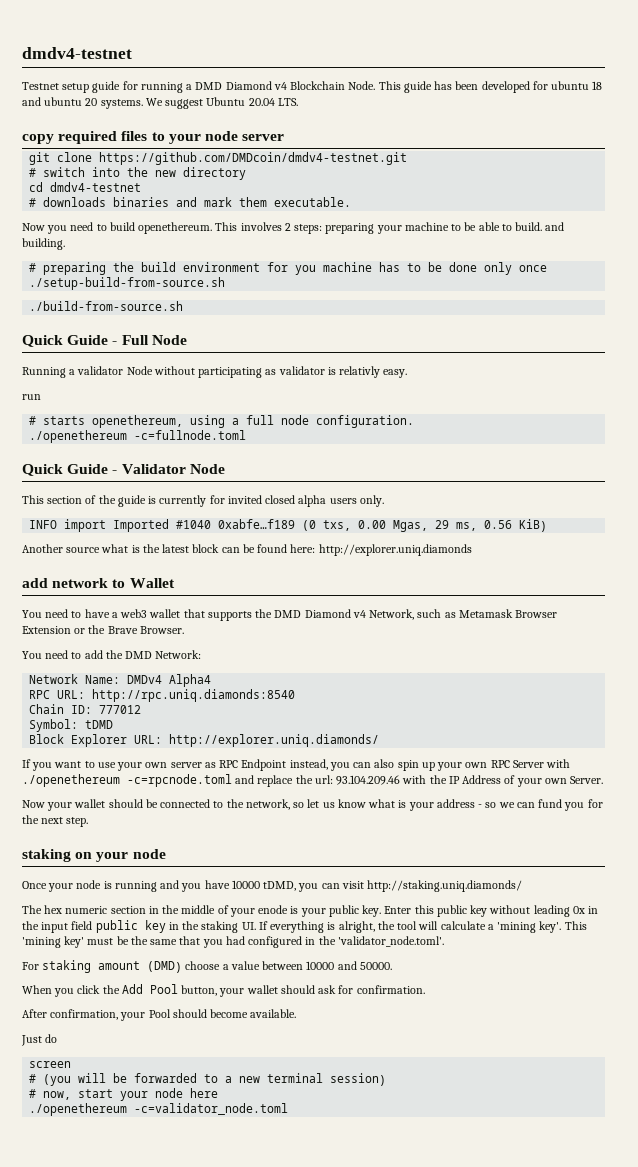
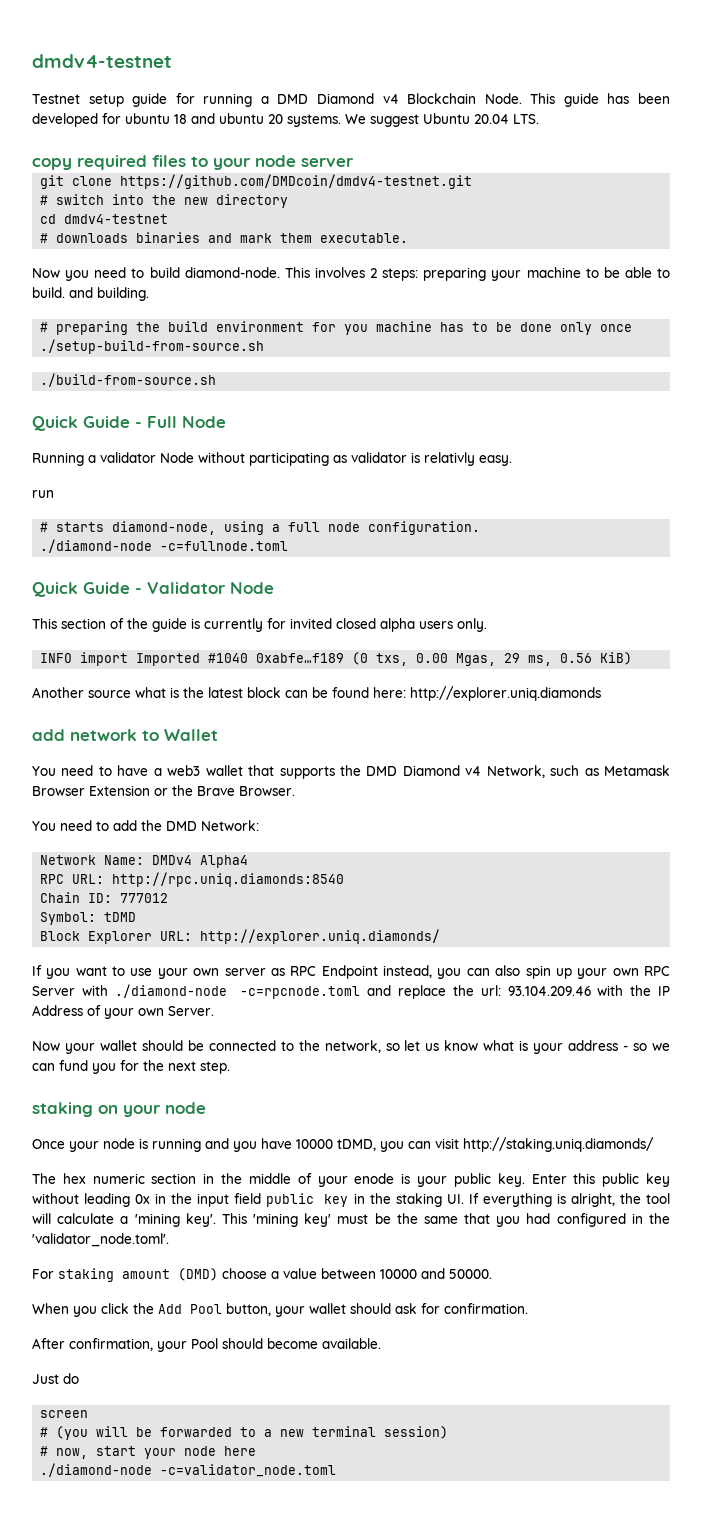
- Now you need to build openethereum.
+ Now you need to build diamond-node.
- # starts openethereum, using a full node configuration.
+ # starts diamond-node, using a full node configuration.
- ./openethereum -c=fullnode.toml
+ ./diamond-node -c=fullnode.toml
- If you want to use your own server as RPC Endpoint instead, you can also spin up your own RPC Server with ./openethereum -c=rpcnode.toml and replace the url: 93.104.209.46 with the IP Address of your own Server.
+ If you want to use your own server as RPC Endpoint instead, you can also spin up your own RPC Server with ./diamond-node -c=rpcnode.toml and replace the url: 93.104.209.46 with the IP Address of your own Server.
- ./openethereum -c=validator_node.toml
+ ./diamond-node -c=validator_node.toml

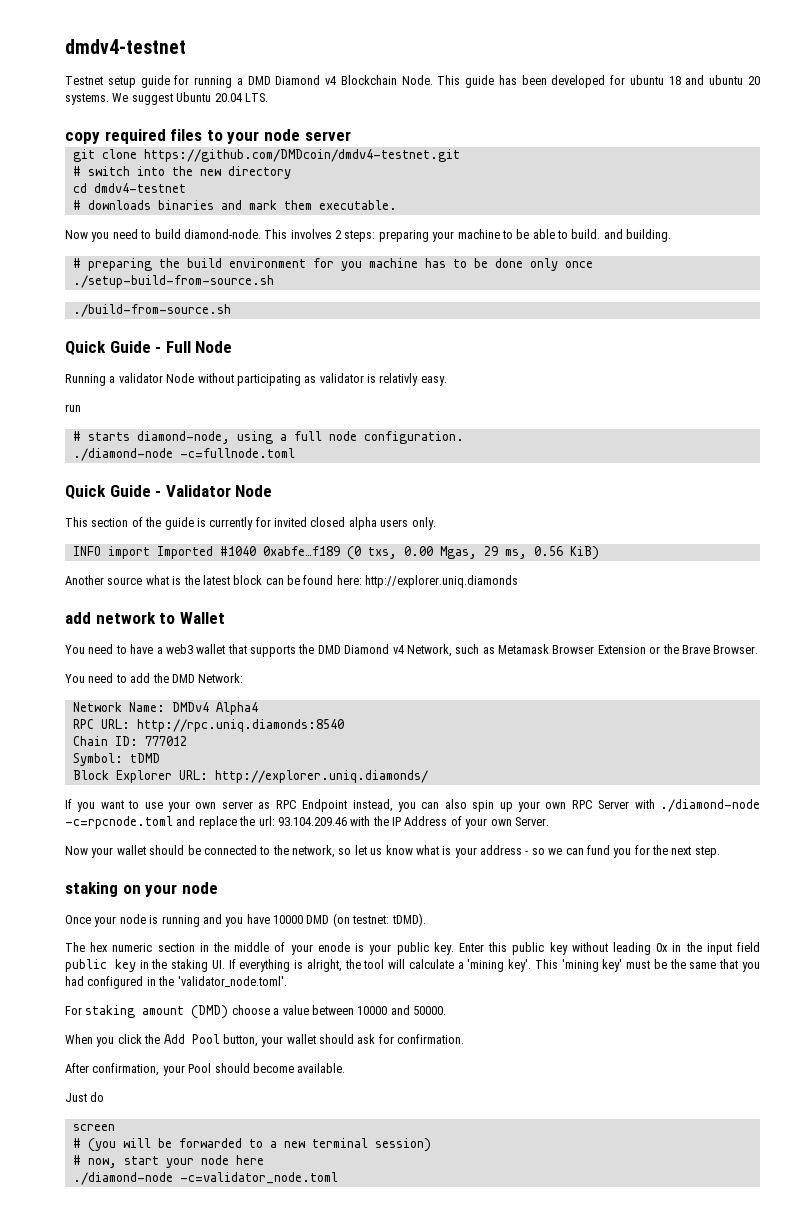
- Once your node is running and you have 10000 tDMD, you can visit http://staking.uniq.diamonds/
+ Once your node is running and you have 10000 DMD (on testnet: tDMD).

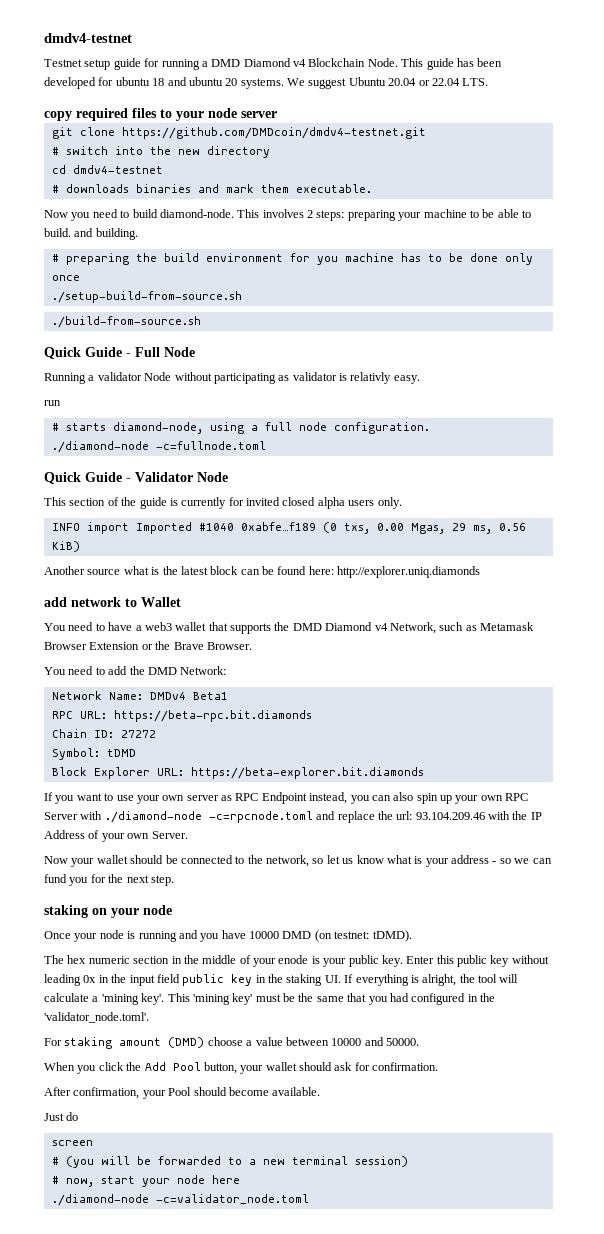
- We suggest Ubuntu 20.04 LTS.
+ We suggest Ubuntu 20.04 or 22.04 LTS.
- Network Name: DMDv4 Alpha4
+ Network Name: DMDv4 Beta1
- RPC URL: http://rpc.uniq.diamonds:8540
+ RPC URL: https://beta-rpc.bit.diamonds
- Chain ID: 777012
+ Chain ID: 27272
- Block Explorer URL: http://explorer.uniq.diamonds/
+ Block Explorer URL: https://beta-explorer.bit.diamonds

